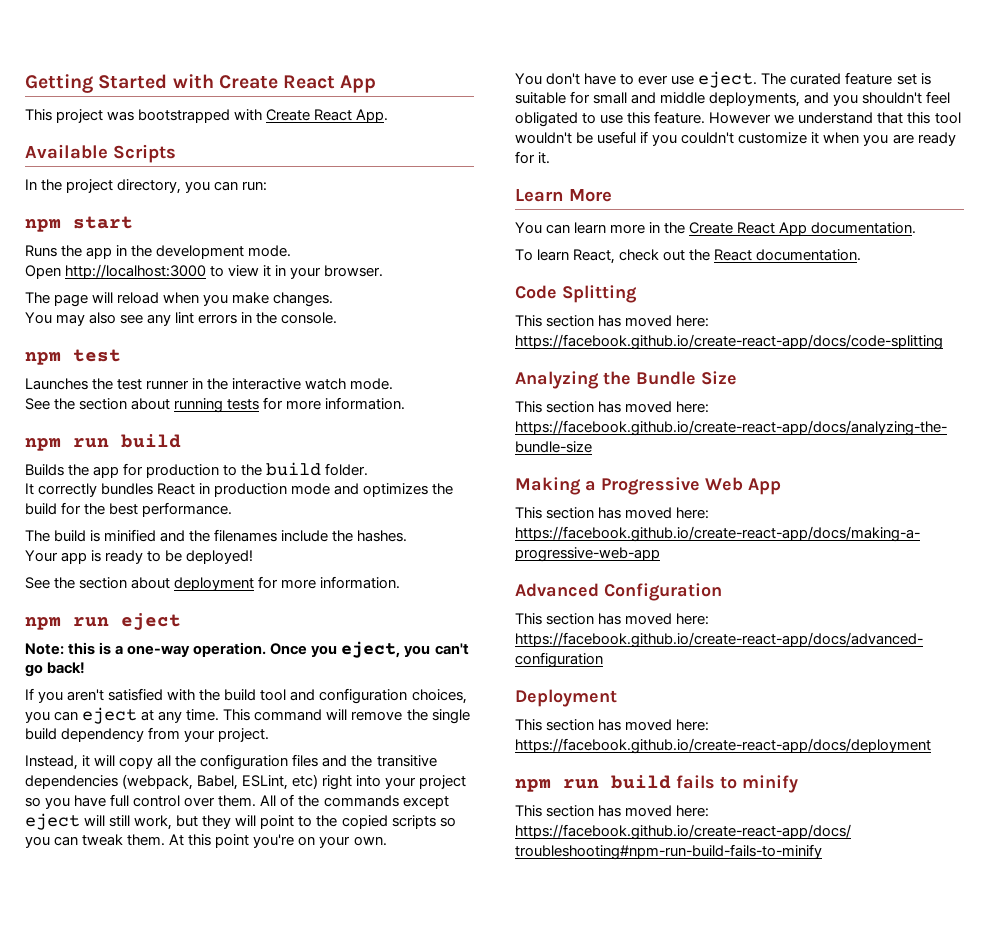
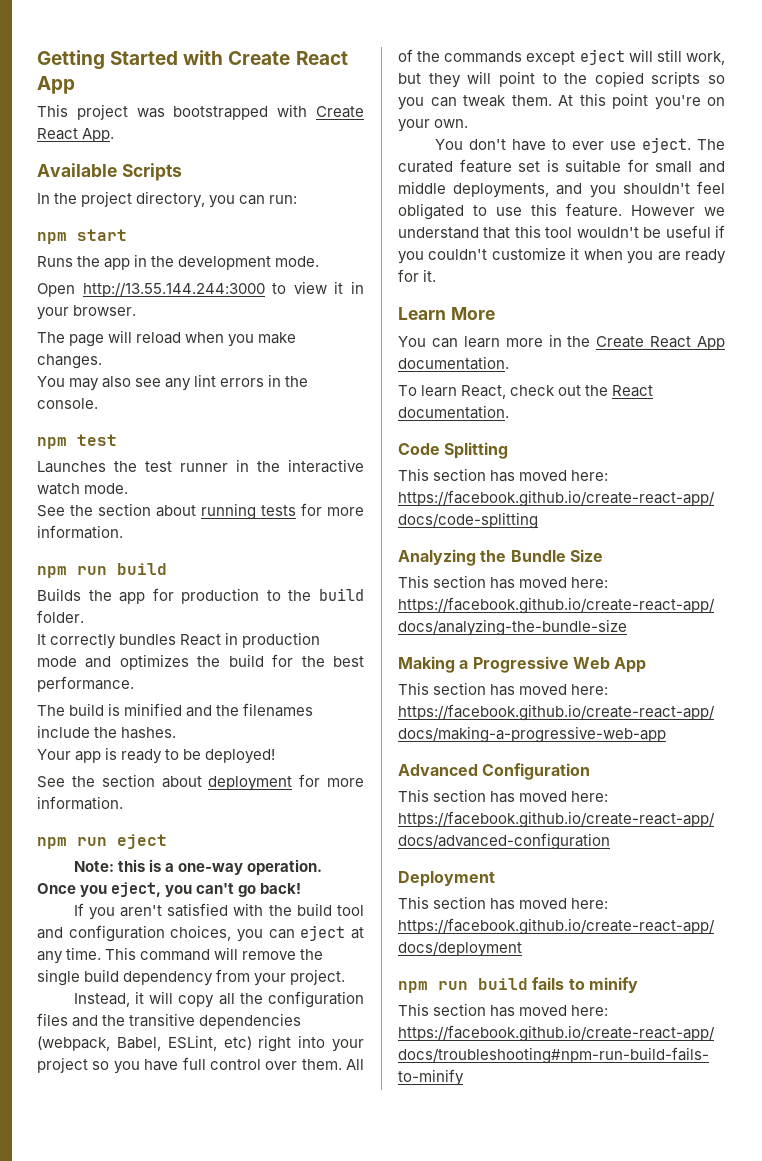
- Open http://localhost:3000 to view it in your browser.
+ Open http://13.55.144.244:3000 to view it in your browser.

